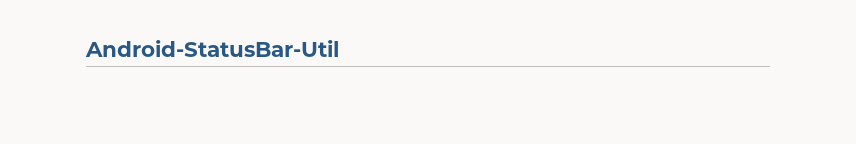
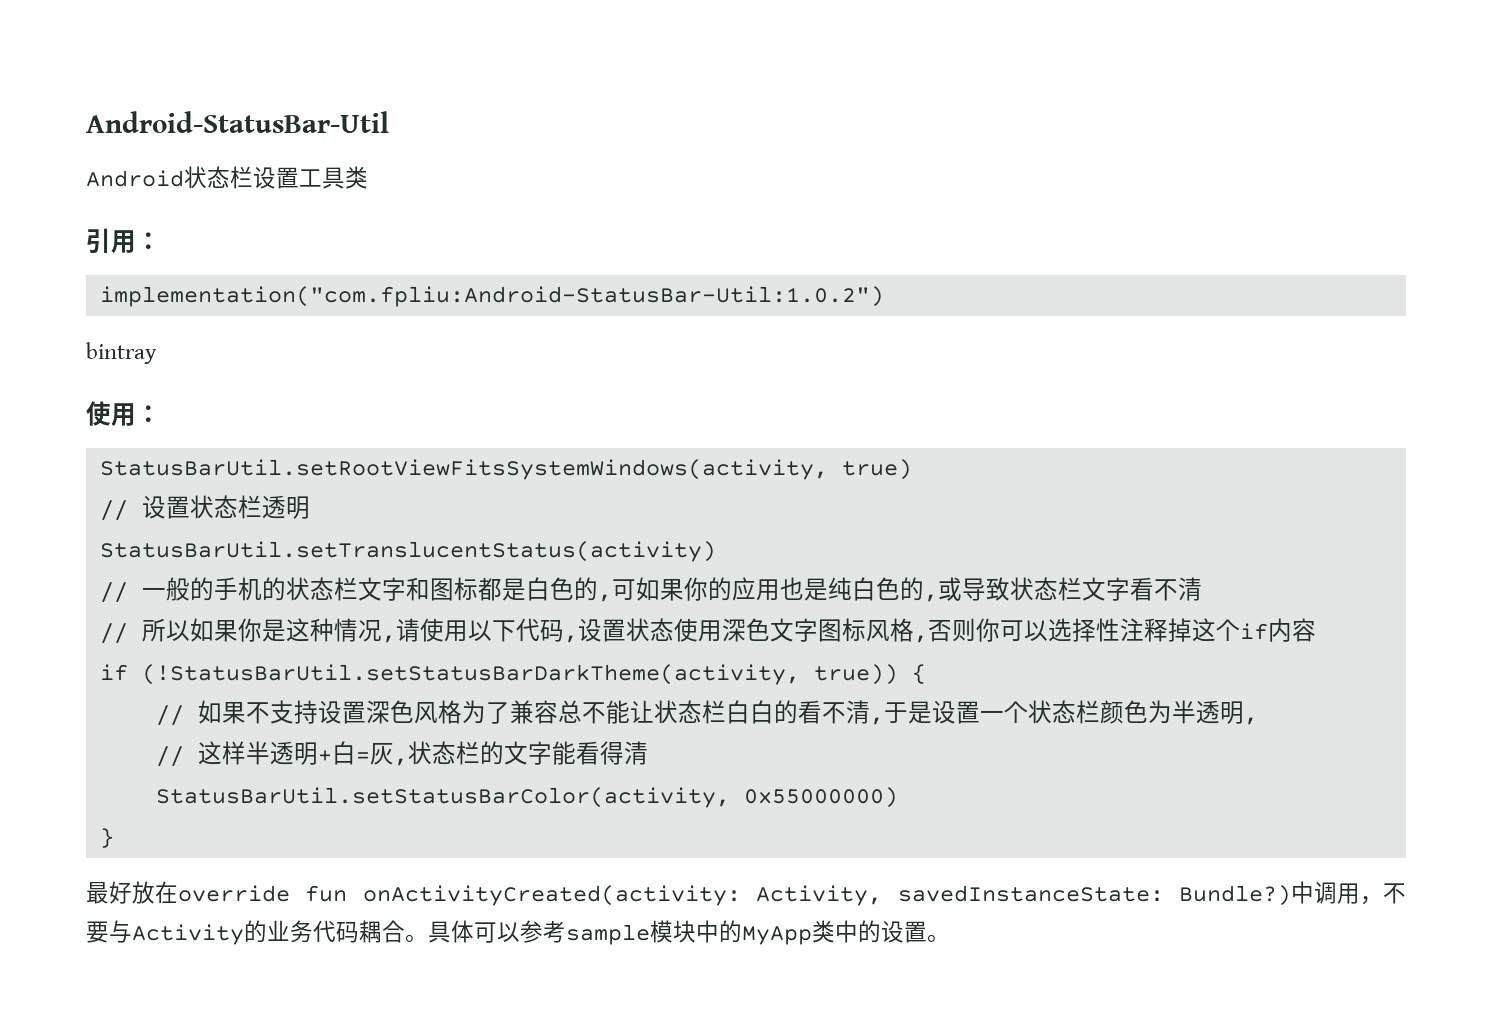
+ Android状态栏设置工具类
+ 引用：
+ implementation("com.fpliu:Android-StatusBar-Util:1.0.2")
+ bintray
+ 使用：
+ StatusBarUtil.setRootViewFitsSystemWindows(activity, true)
+ // 设置状态栏透明
+ StatusBarUtil.setTranslucentStatus(activity)
+ // 一般的手机的状态栏文字和图标都是白色的,可如果你的应用也是纯白色的,或导致状态栏文字看不清
+ // 所以如果你是这种情况,请使用以下代码,设置状态使用深色文字图标风格,否则你可以选择性注释掉这个if内容
+ if (!StatusBarUtil.setStatusBarDarkTheme(activity, true)) {
+ // 如果不支持设置深色风格为了兼容总不能让状态栏白白的看不清,于是设置一个状态栏颜色为半透明,
+ // 这样半透明+白=灰,状态栏的文字能看得清
+ StatusBarUtil.setStatusBarColor(activity, 0x55000000)
+ }
+ 最好放在override fun onActivityCreated(activity: Activity, savedInstanceState: Bundle?)中调用，不要与Activity的业务代码耦合。具体可以参考sample模块中的MyApp类中的设置。

